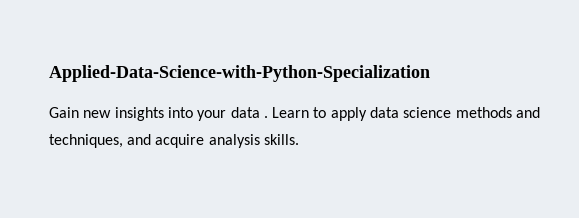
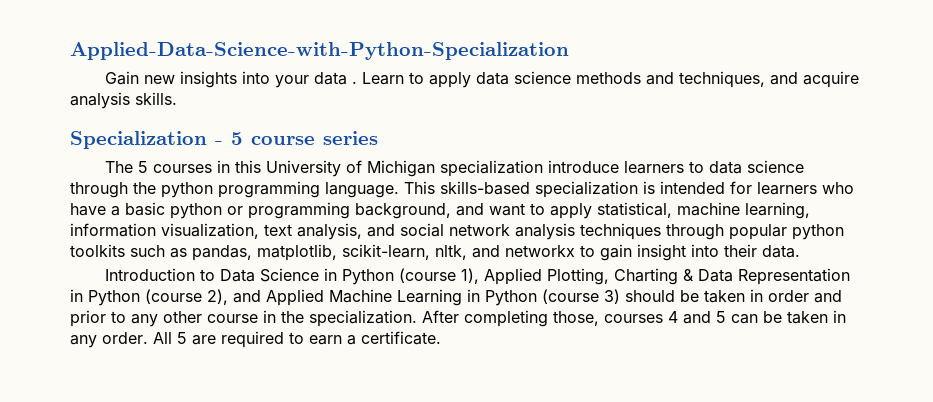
+ Specialization - 5 course series
+ The 5 courses in this University of Michigan specialization introduce learners to data science through the python programming language. This skills-based specialization is intended for learners who have a basic python or programming background, and want to apply statistical, machine learning, information visualization, text analysis, and social network analysis techniques through popular python toolkits such as pandas, matplotlib, scikit-learn, nltk, and networkx to gain insight into their data.
+ Introduction to Data Science in Python (course 1), Applied Plotting, Charting & Data Representation in Python (course 2), and Applied Machine Learning in Python (course 3) should be taken in order and prior to any other course in the specialization. After completing those, courses 4 and 5 can be taken in any order. All 5 are required to earn a certificate.

